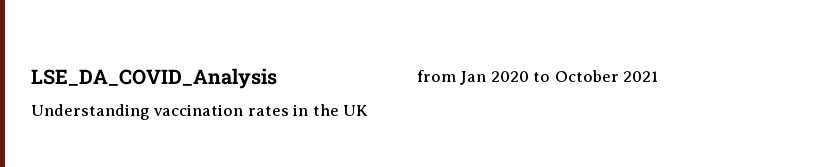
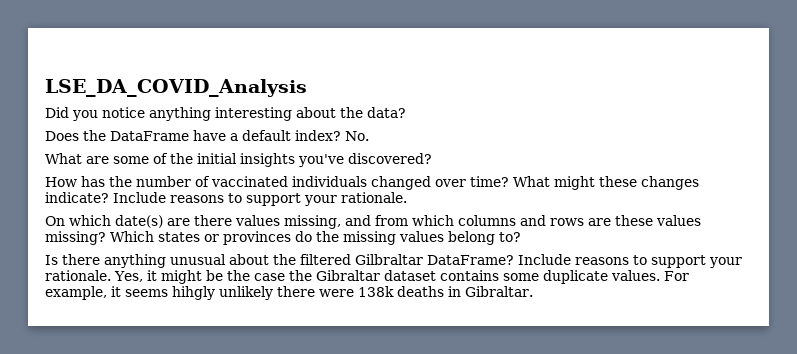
- Understanding vaccination rates in the UK from Jan 2020 to October 2021
+ Did you notice anything interesting about the data?
+ Does the DataFrame have a default index? No.
+ What are some of the initial insights you've discovered?
+ How has the number of vaccinated individuals changed over time? What might these changes indicate? Include reasons to support your rationale.
+ On which date(s) are there values missing, and from which columns and rows are these values missing? Which states or provinces do the missing values belong to?
+ Is there anything unusual about the filtered Gilbraltar DataFrame? Include reasons to support your rationale. Yes, it might be the case the Gibraltar dataset contains some duplicate values. For example, it seems hihgly unlikely there were 138k deaths in Gibraltar.

